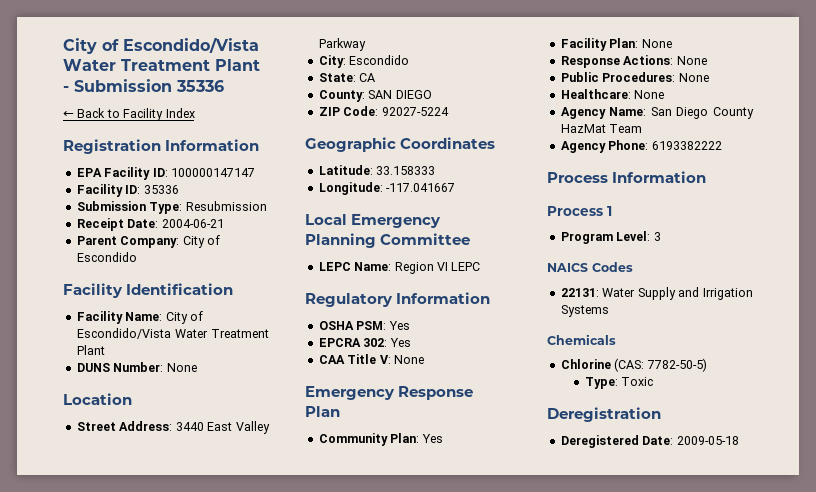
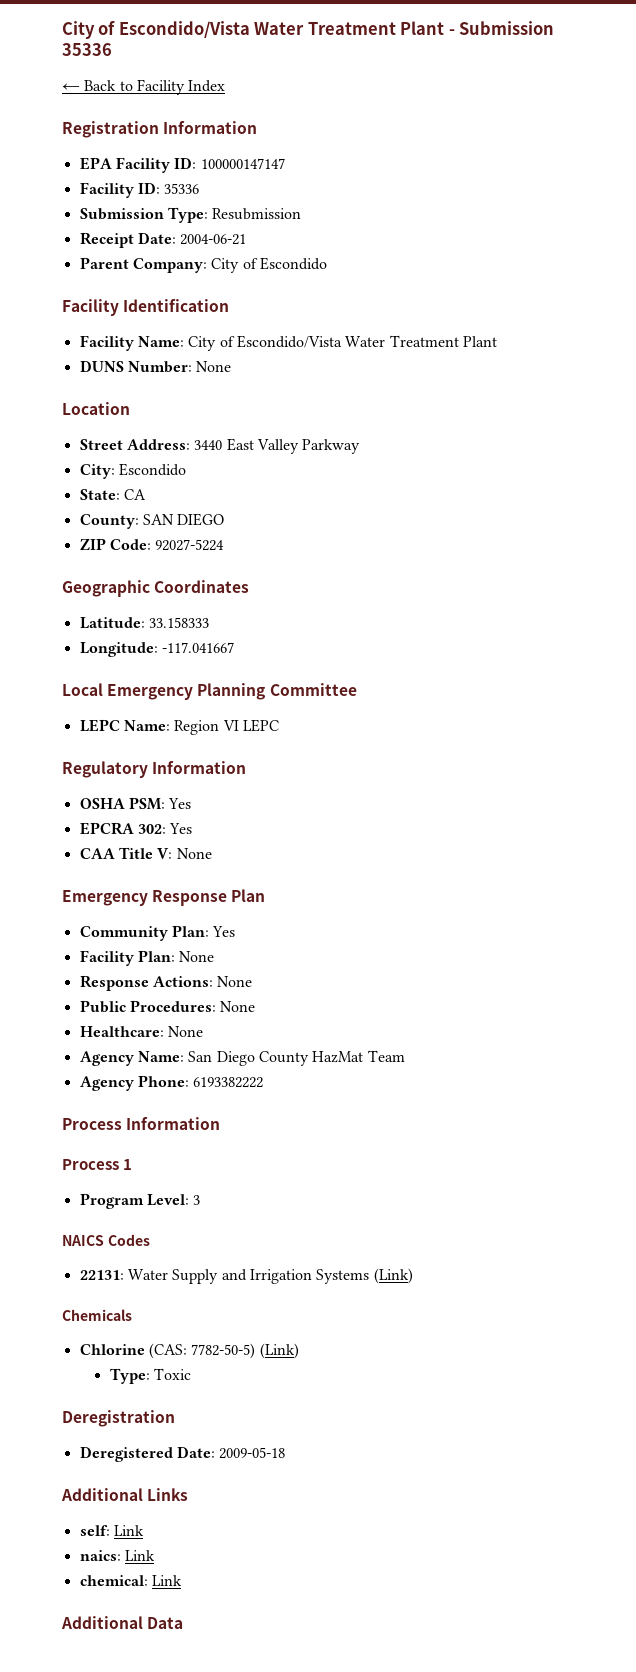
- 22131: Water Supply and Irrigation Systems
+ 22131: Water Supply and Irrigation Systems (Link)
- Chlorine (CAS: 7782-50-5)
+ Chlorine (CAS: 7782-50-5) (Link)
+ Additional Links
+ self: Link
+ naics: Link
+ chemical: Link
+ Additional Data

